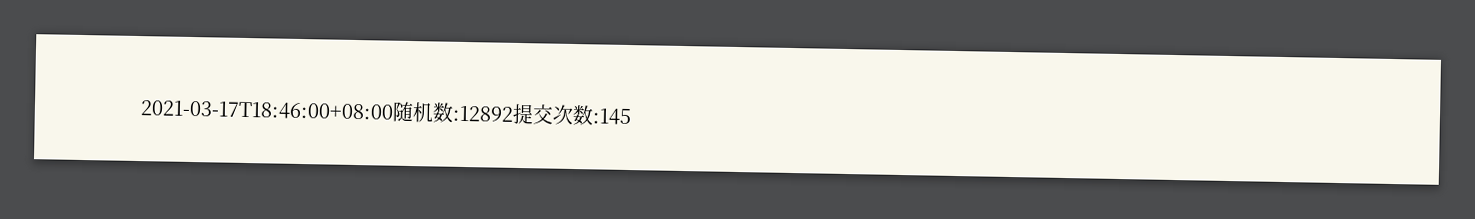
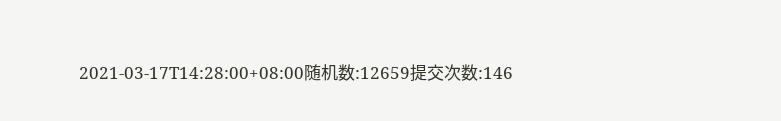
- 2021-03-17T18:46:00+08:00随机数:12892提交次数:145
+ 2021-03-17T14:28:00+08:00随机数:12659提交次数:146

